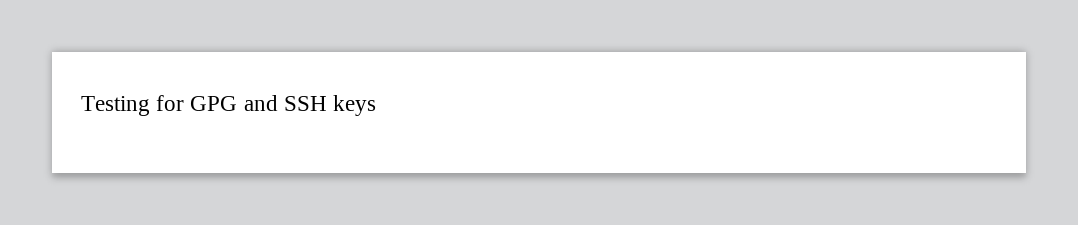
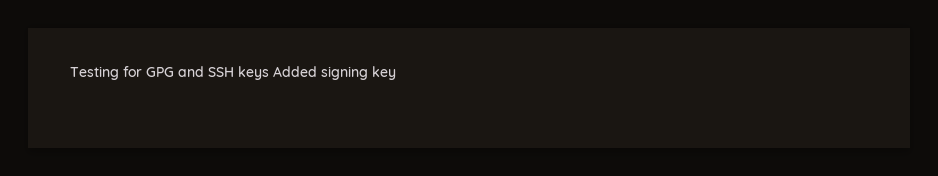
- Testing for GPG and SSH keys
+ Testing for GPG and SSH keys Added signing key

